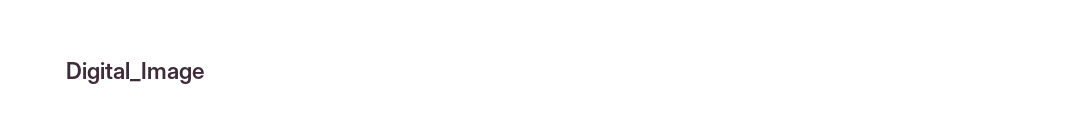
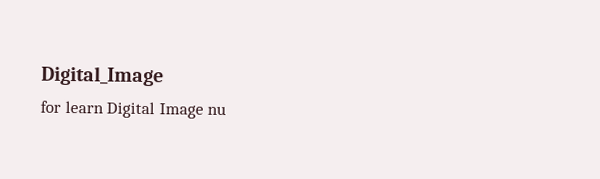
+ for learn Digital Image nu

